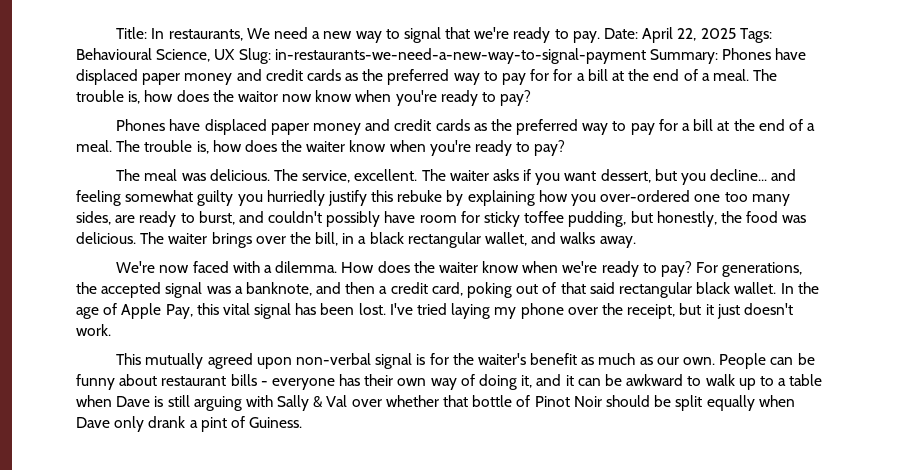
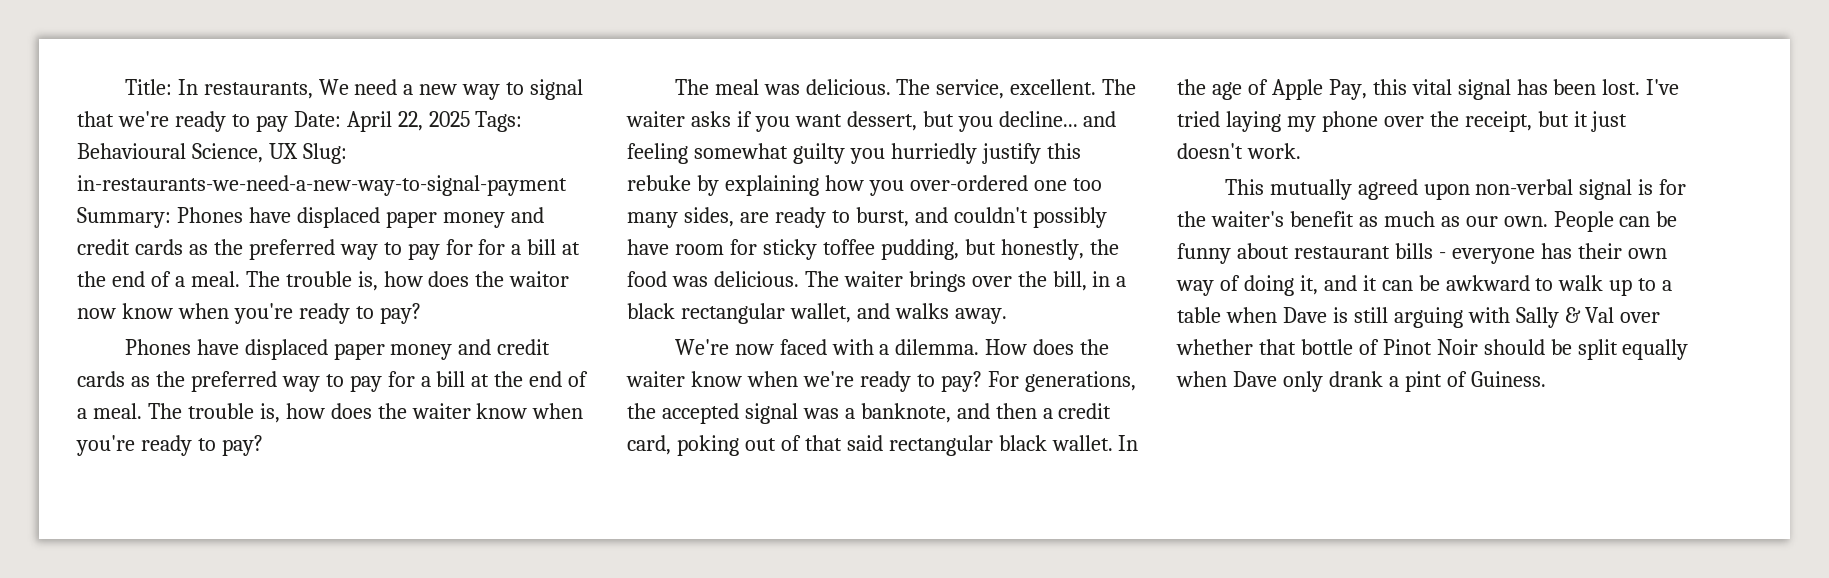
- Title: In restaurants, We need a new way to signal that we're ready to pay. Date: April 22, 2025 Tags: Behavioural Science, UX Slug: in-restaurants-we-need-a-new-way-to-signal-payment Summary: Phones have displaced paper money and credit cards as the preferred way to pay for for a bill at the end of a meal.
+ Title: In restaurants, We need a new way to signal that we're ready to pay Date: April 22, 2025 Tags: Behavioural Science, UX Slug: in-restaurants-we-need-a-new-way-to-signal-payment Summary: Phones have displaced paper money and credit cards as the preferred way to pay for for a bill at the end of a meal.

